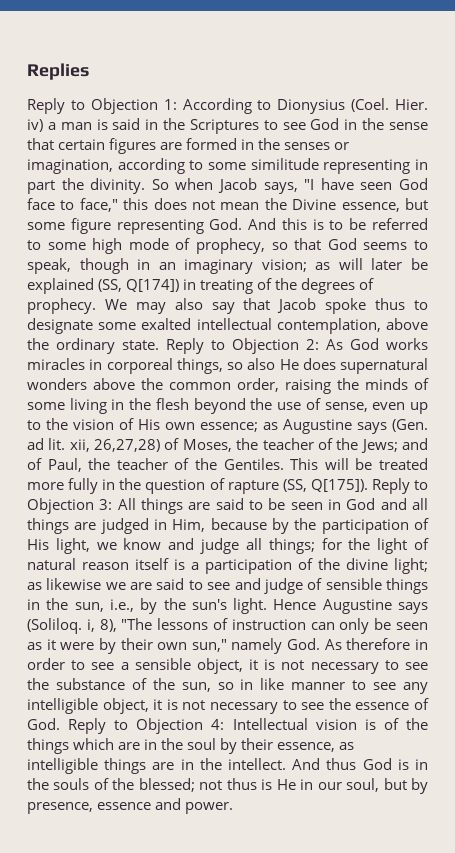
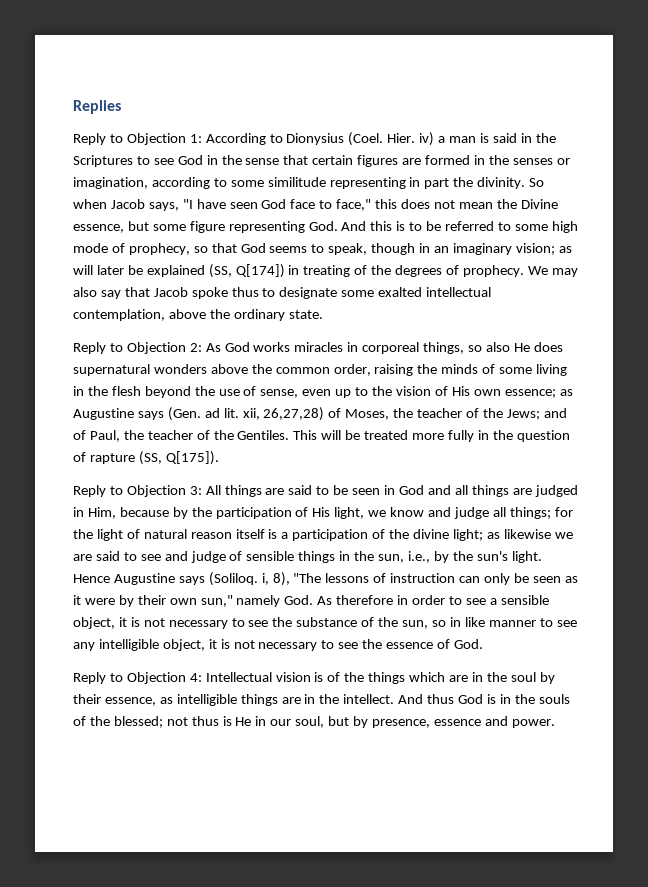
- We may also say that Jacob spoke thus to designate some exalted intellectual contemplation, above the ordinary state. Reply to Objection 2:
+ We may also say that Jacob spoke thus to designate some exalted intellectual contemplation, above the ordinary state.
+ Reply to Objection 2:
- This will be treated more fully in the question of rapture (SS, Q[175]). Reply to Objection 3:
+ This will be treated more fully in the question of rapture (SS, Q[175]).
+ Reply to Objection 3:
- Hence Augustine says (Soliloq. i, 8), "The lessons of instruction can only be seen as it were by their own sun," namely God. As therefore in order to see a sensible object, it is not necessary to see the substance of the sun, so in like manner to see any intelligible object, it is not necessary to see the essence of God. Reply to Objection 4:
+ Hence Augustine says (Soliloq. i, 8), "The lessons of instruction can only be seen as it were by their own sun," namely God. As therefore in order to see a sensible object, it is not necessary to see the substance of the sun, so in like manner to see any intelligible object, it is not necessary to see the essence of God.
+ Reply to Objection 4:

